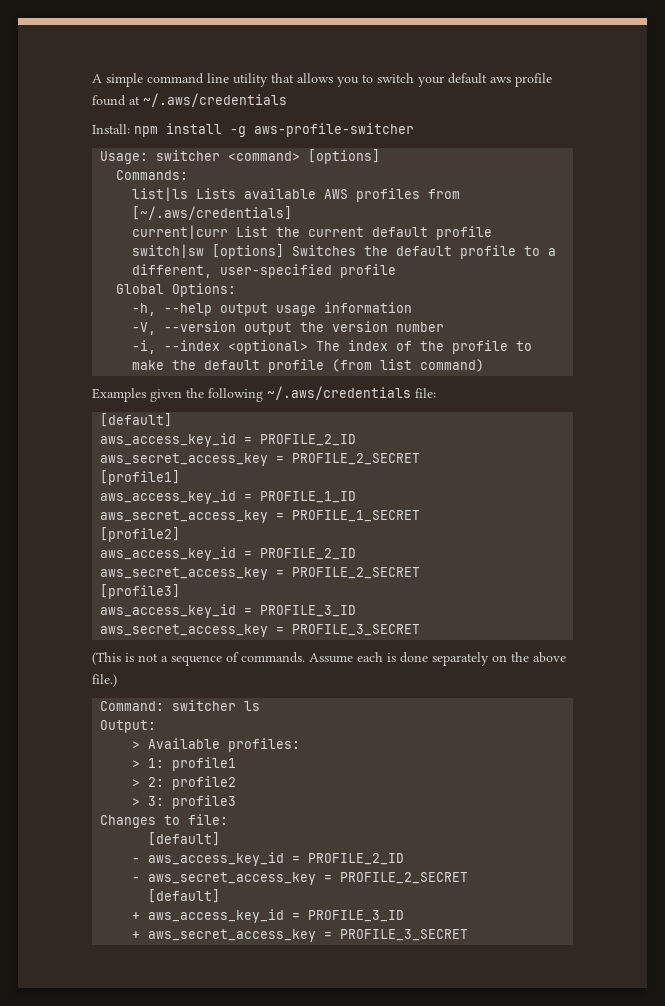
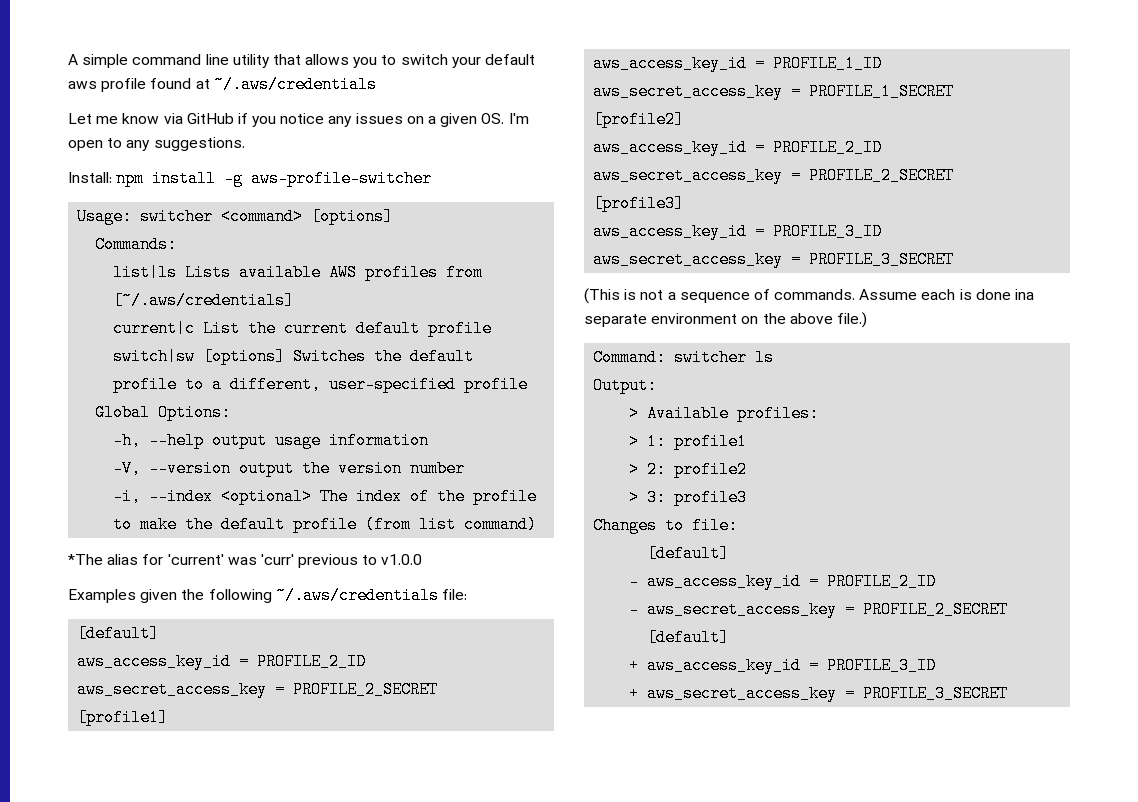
+ Let me know via GitHub if you notice any issues on a given OS. I'm open to any suggestions.
- current|curr List the current default profile
+ current|c List the current default profile
+ *The alias for 'current' was 'curr' previous to v1.0.0
- Assume each is done separately on the above file.)
+ Assume each is done ina separate environment on the above file.)

